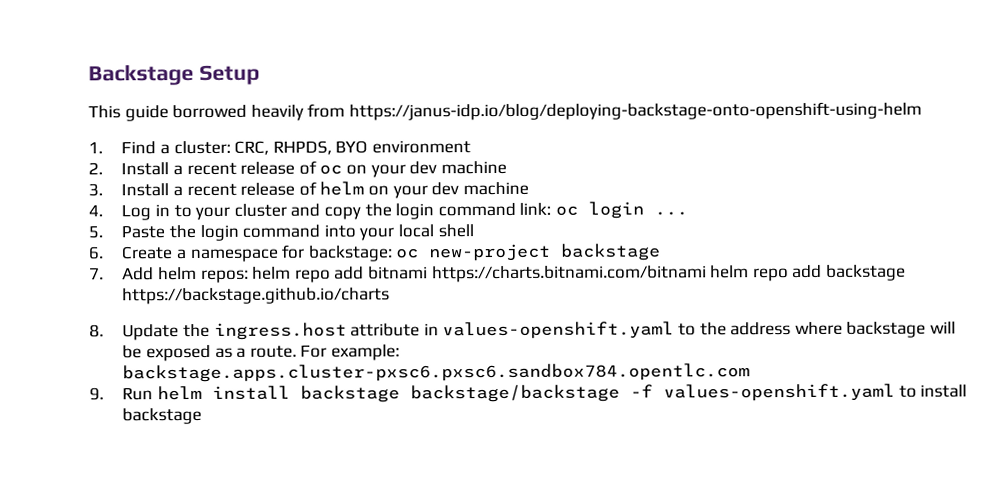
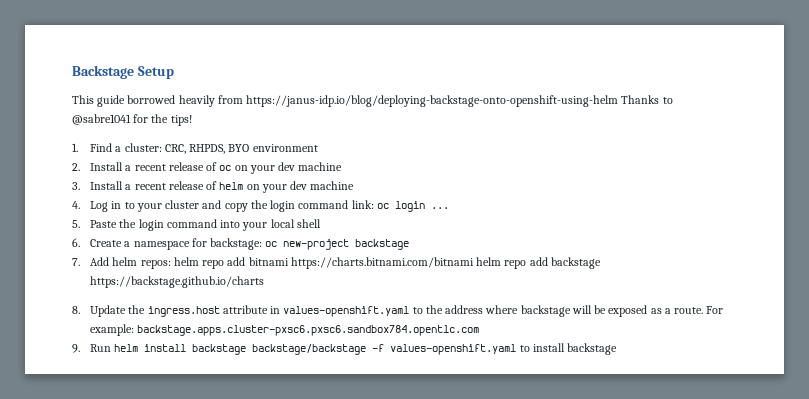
- This guide borrowed heavily from https://janus-idp.io/blog/deploying-backstage-onto-openshift-using-helm
+ This guide borrowed heavily from https://janus-idp.io/blog/deploying-backstage-onto-openshift-using-helm Thanks to @sabre1041 for the tips!

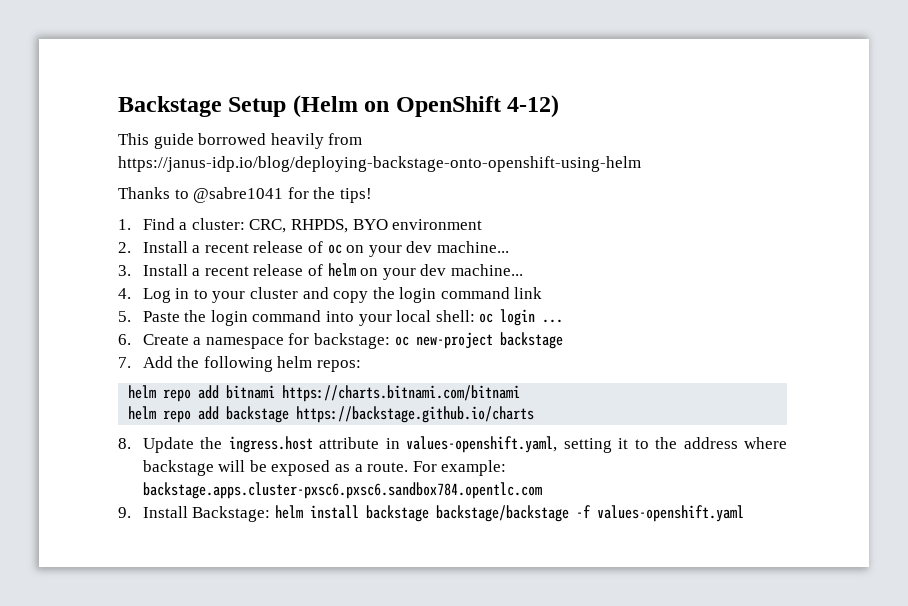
- Backstage Setup
+ Backstage Setup (Helm on OpenShift 4-12)
- This guide borrowed heavily from https://janus-idp.io/blog/deploying-backstage-onto-openshift-using-helm Thanks to @sabre1041 for the tips!
+ This guide borrowed heavily from https://janus-idp.io/blog/deploying-backstage-onto-openshift-using-helm
+ Thanks to @sabre1041 for the tips!
- 2. Install a recent release of oc on your dev machine
+ 2. Install a recent release of oc on your dev machine...
- 3. Install a recent release of helm on your dev machine
+ 3. Install a recent release of helm on your dev machine...
- 4. Log in to your cluster and copy the login command link: oc login ...
+ 4. Log in to your cluster and copy the login command link
- 5. Paste the login command into your local shell
+ 5. Paste the login command into your local shell: oc login ...
- 7. Add helm repos: helm repo add bitnami https://charts.bitnami.com/bitnami helm repo add backstage https://backstage.github.io/charts
+ 7. Add the following helm repos:
+ helm repo add bitnami https://charts.bitnami.com/bitnami
+ helm repo add backstage https://backstage.github.io/charts
- 8. Update the ingress.host attribute in values-openshift.yaml to the address where backstage will be exposed as a route.
+ 8. Update the ingress.host attribute in values-openshift.yaml, setting it to the address where backstage will be exposed as a route.
- 9. Run helm install backstage backstage/backstage -f values-openshift.yaml to install backstage
+ 9. Install Backstage: helm install backstage backstage/backstage -f values-openshift.yaml

